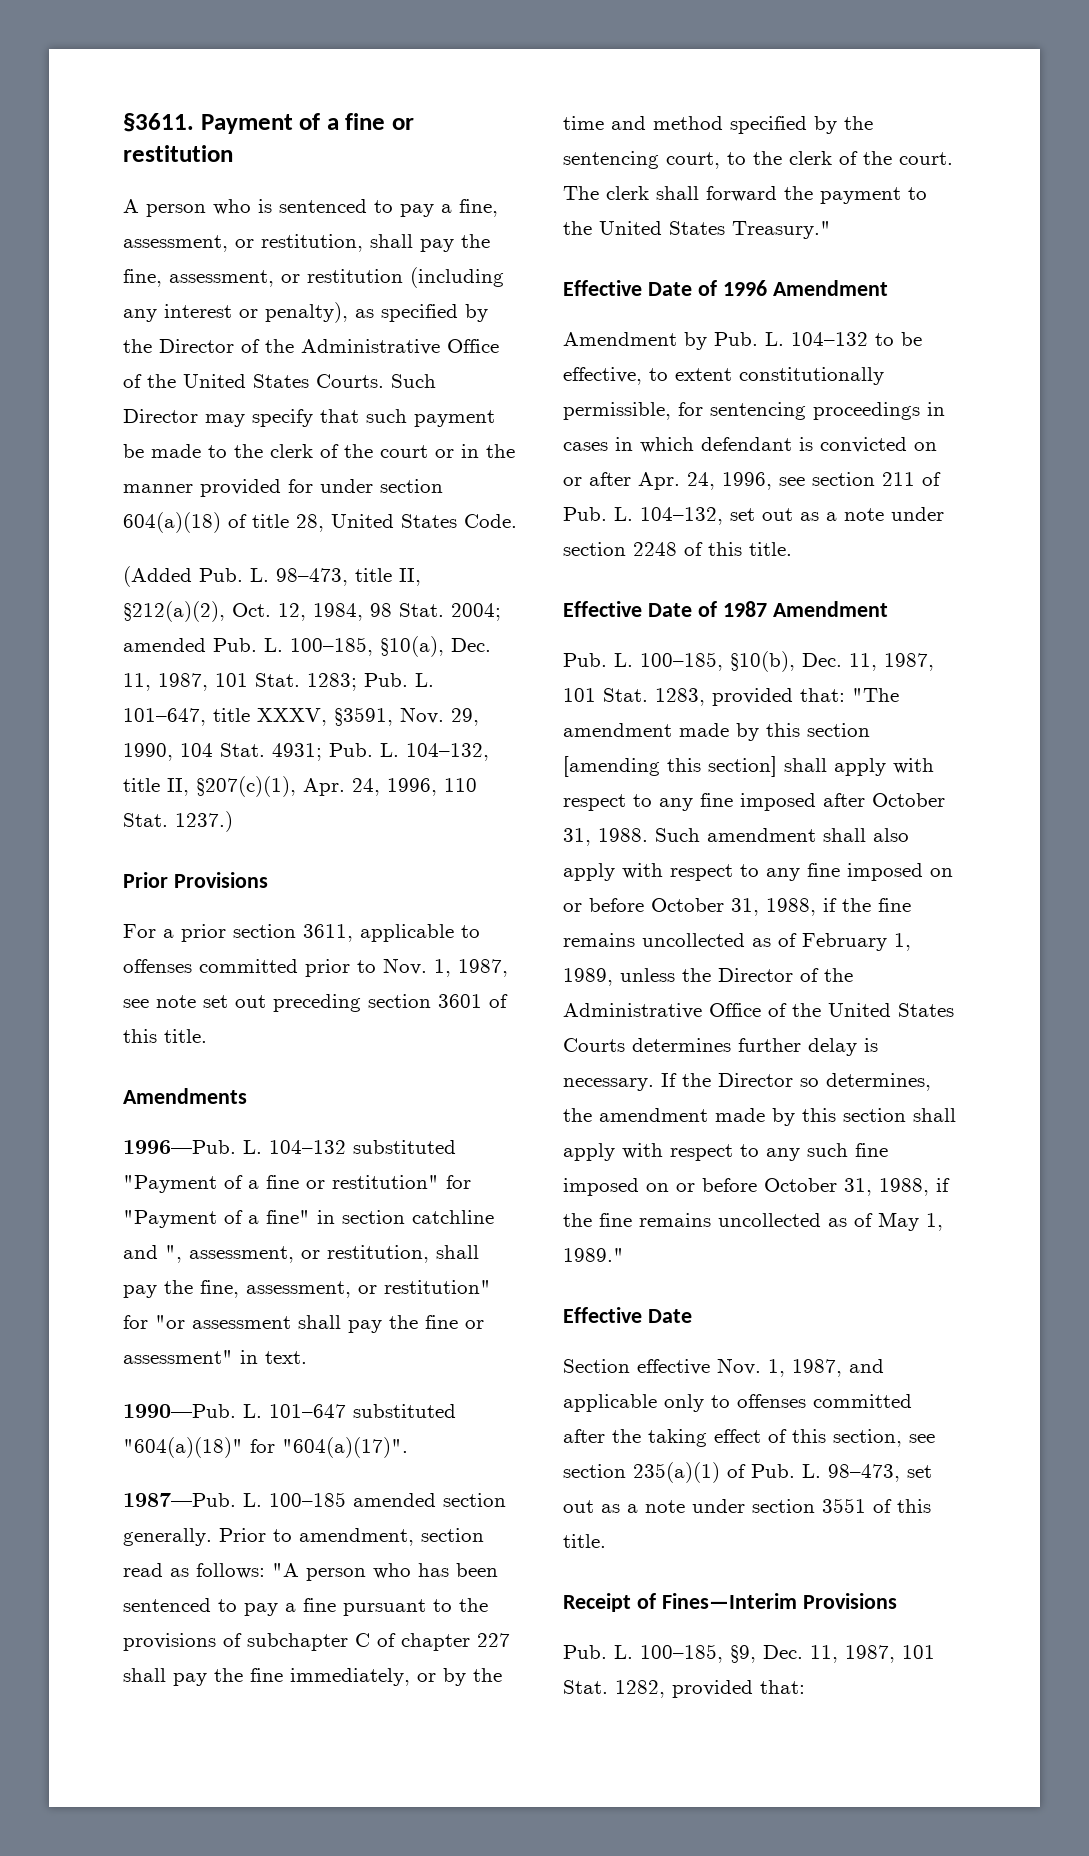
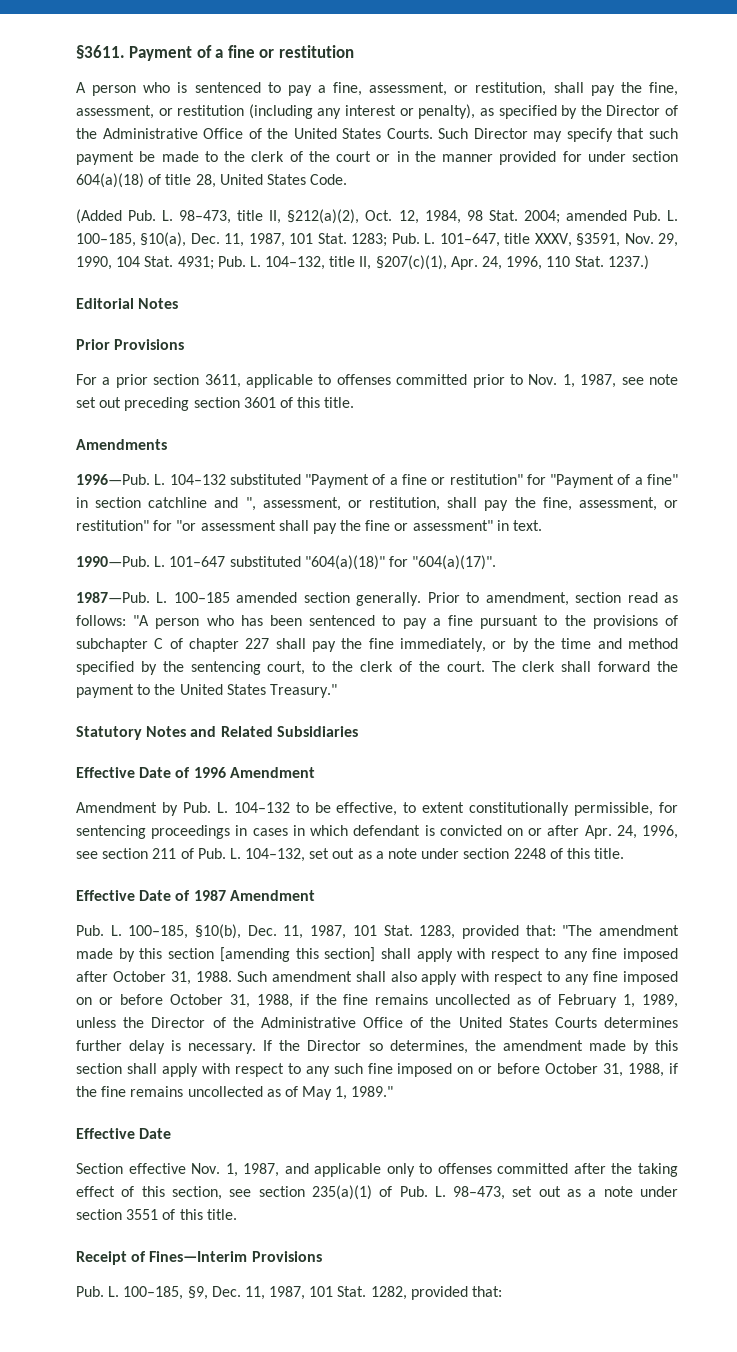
+ Editorial Notes
+ Statutory Notes and Related Subsidiaries

